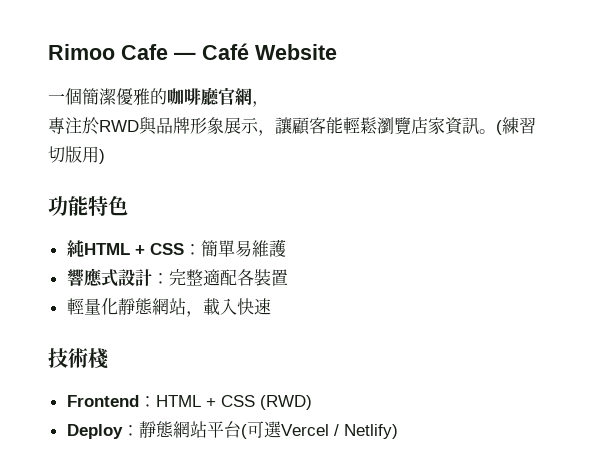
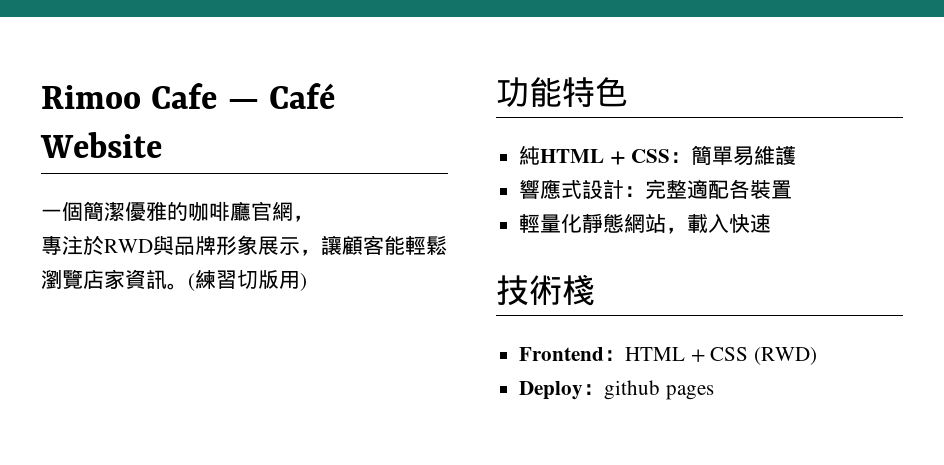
- Deploy：靜態網站平台(可選Vercel / Netlify)
+ Deploy：github pages

